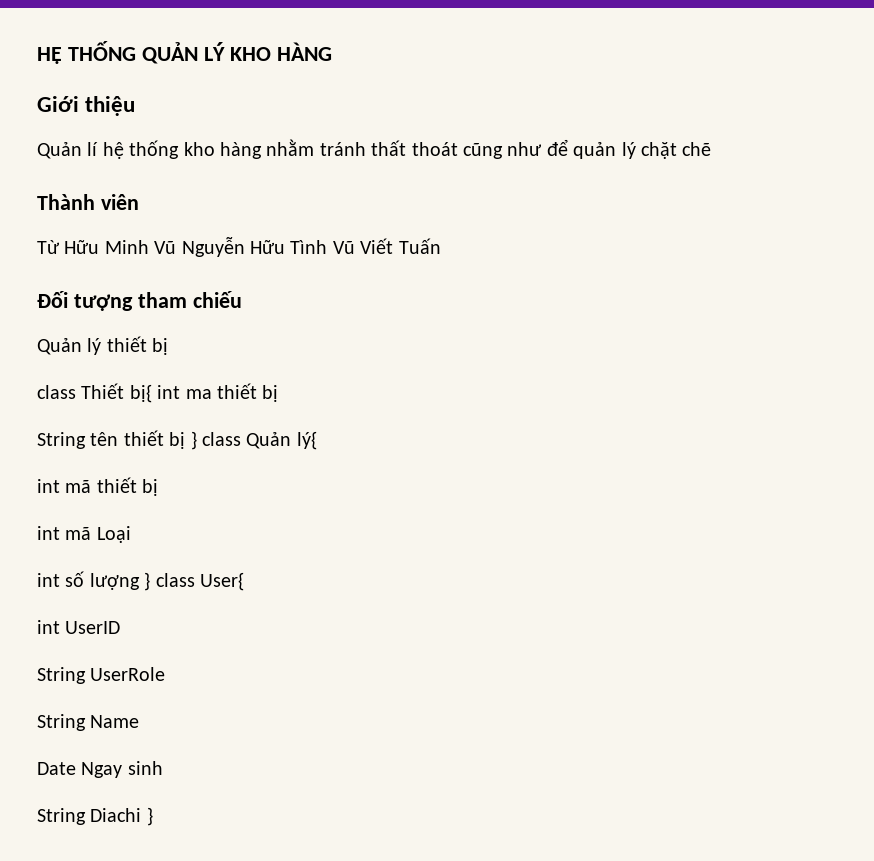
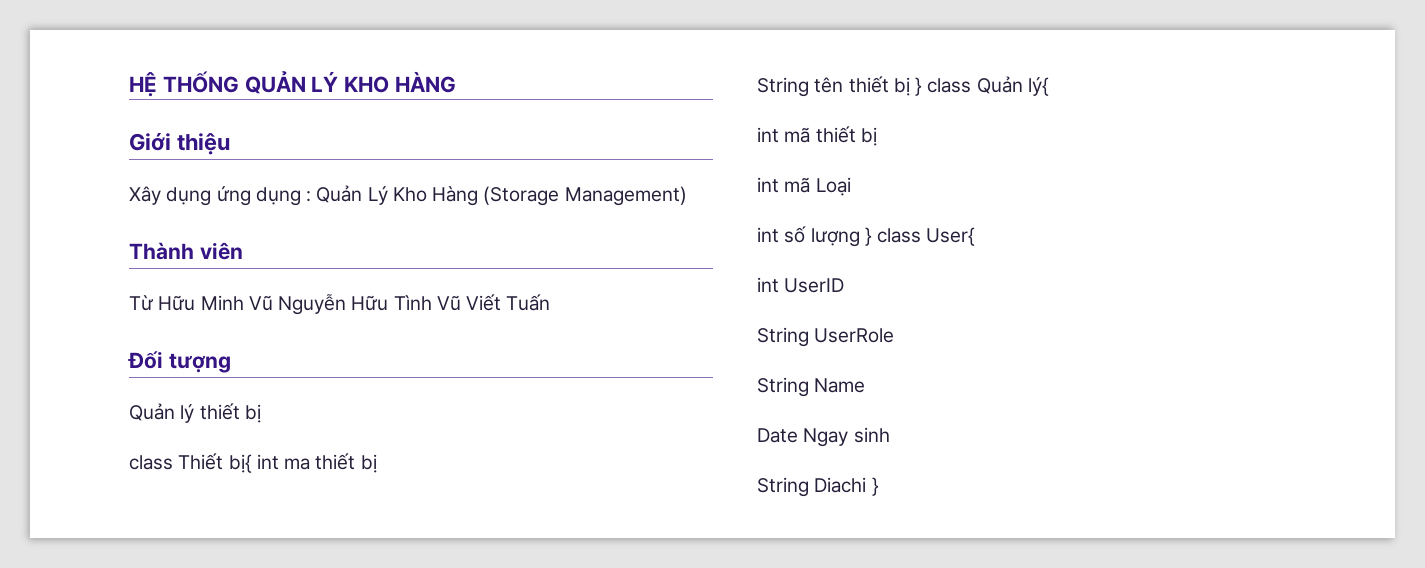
- Quản lí hệ thống kho hàng nhằm tránh thất thoát cũng như để quản lý chặt chẽ
+ Xây dụng ứng dụng : Quản Lý Kho Hàng (Storage Management)
- Đối tượng tham chiếu
+ Đối tượng

